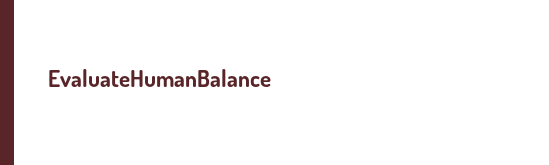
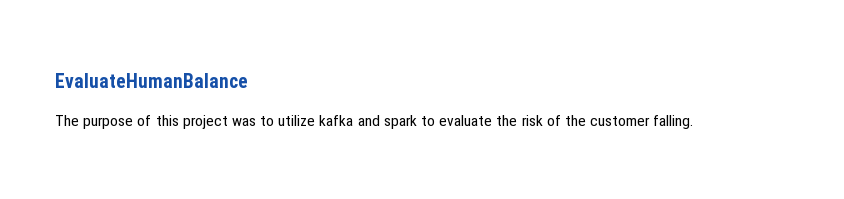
+ The purpose of this project was to utilize kafka and spark to evaluate the risk of the customer falling.

